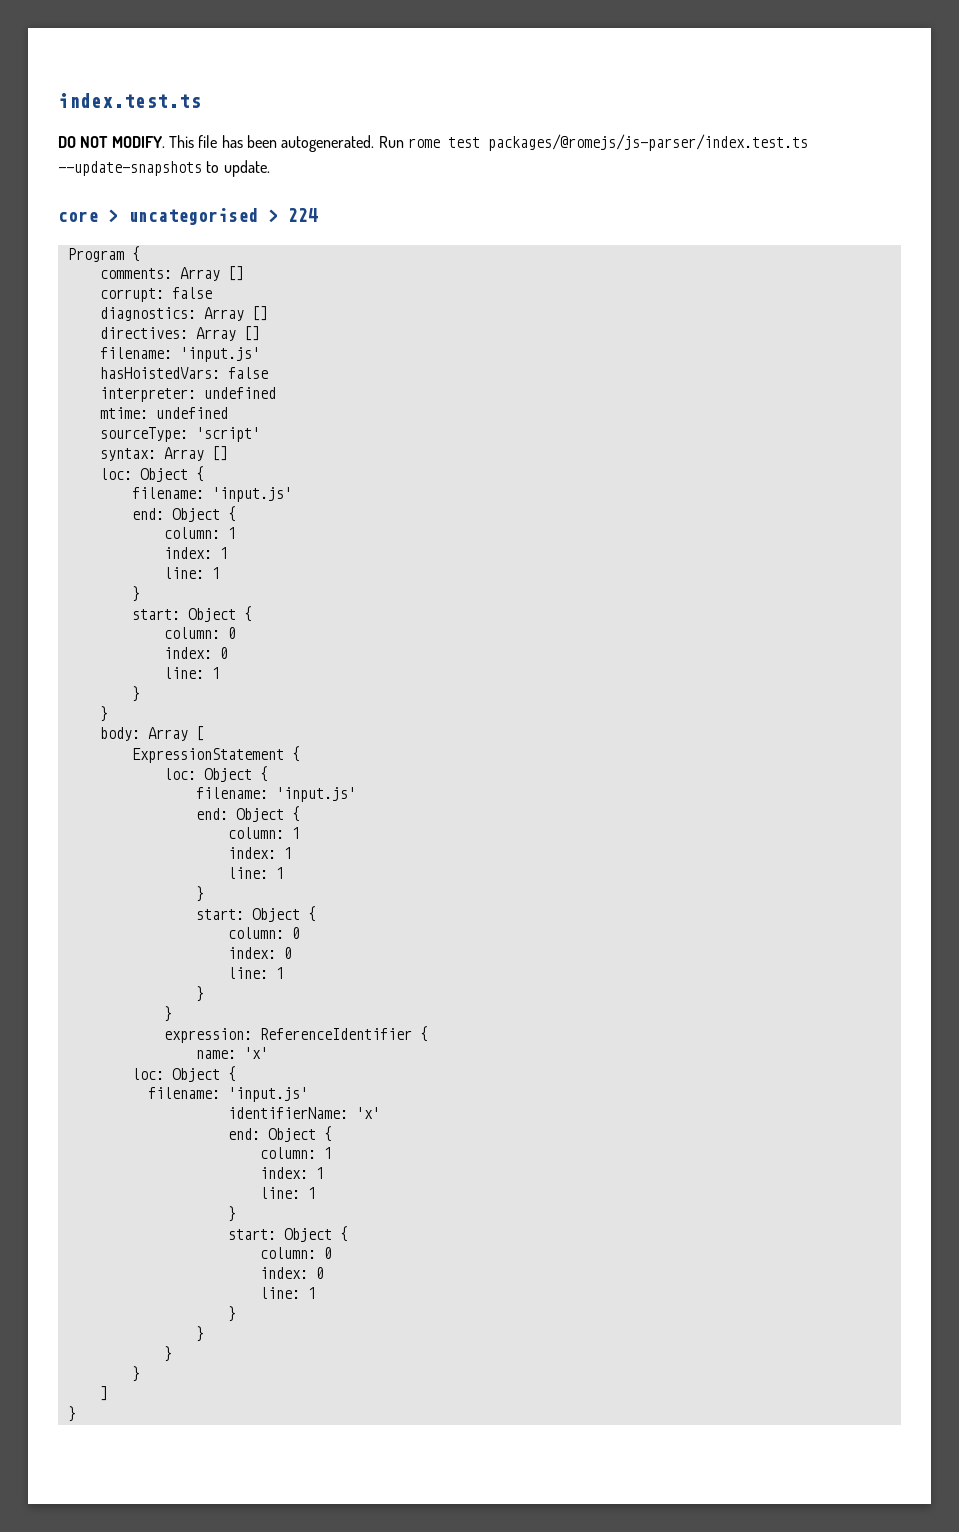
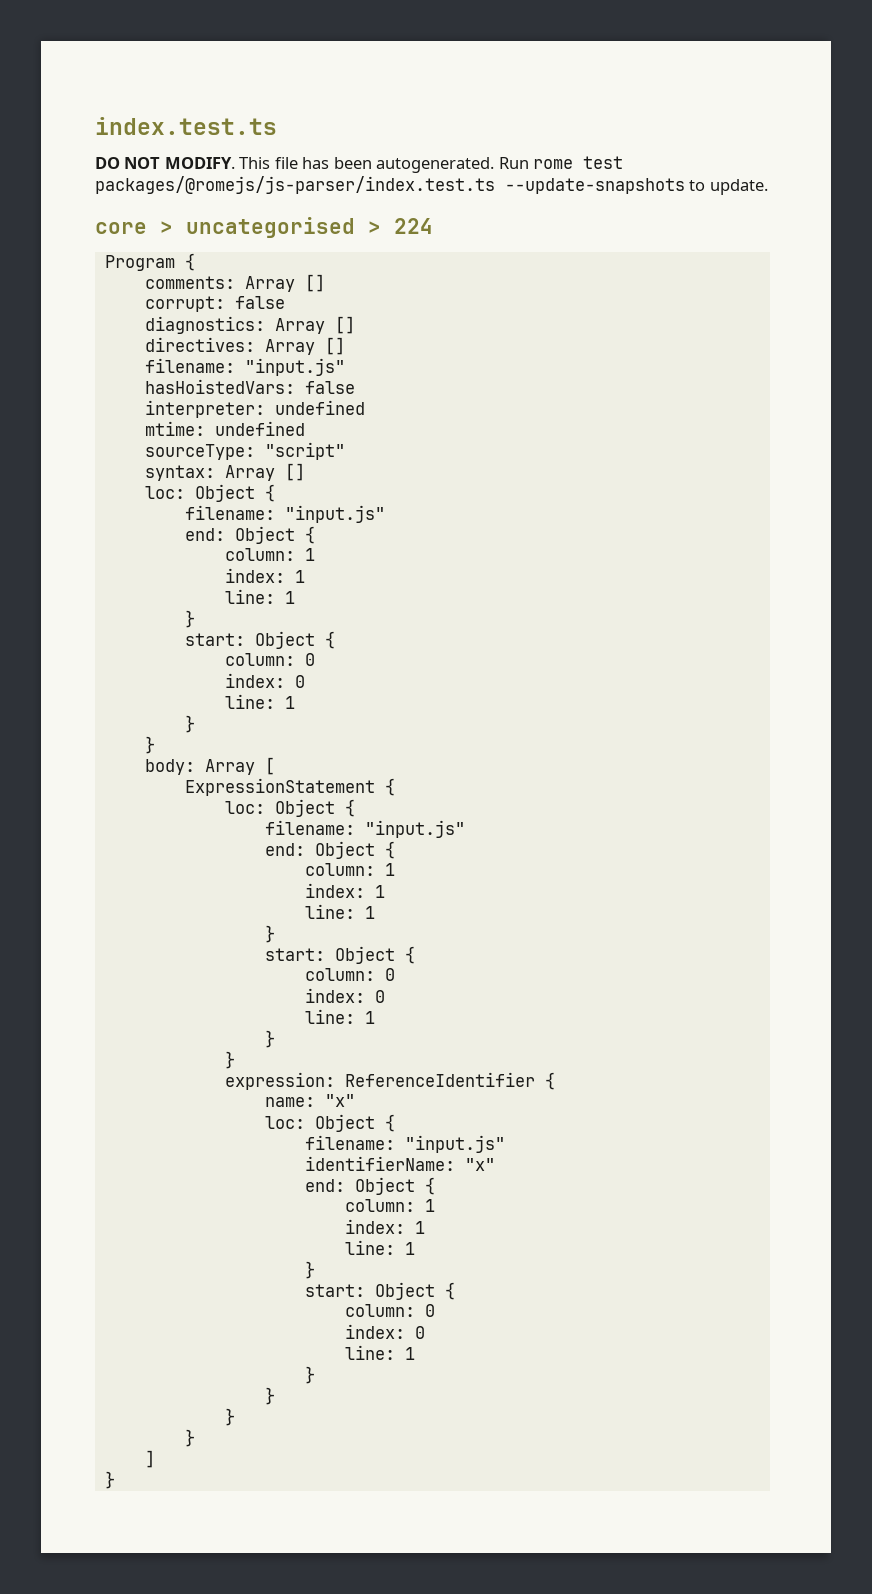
  directives: Array []
- filename: 'input.js'
+ filename: "input.js"
- sourceType: 'script'
+ sourceType: "script"
  syntax: Array []
  loc: Object {
- filename: 'input.js'
+ filename: "input.js"
  ExpressionStatement {
  loc: Object {
- filename: 'input.js'
+ filename: "input.js"
- name: 'x'
+ name: "x"
  loc: Object {
- filename: 'input.js'
+ filename: "input.js"
- identifierName: 'x'
+ identifierName: "x"

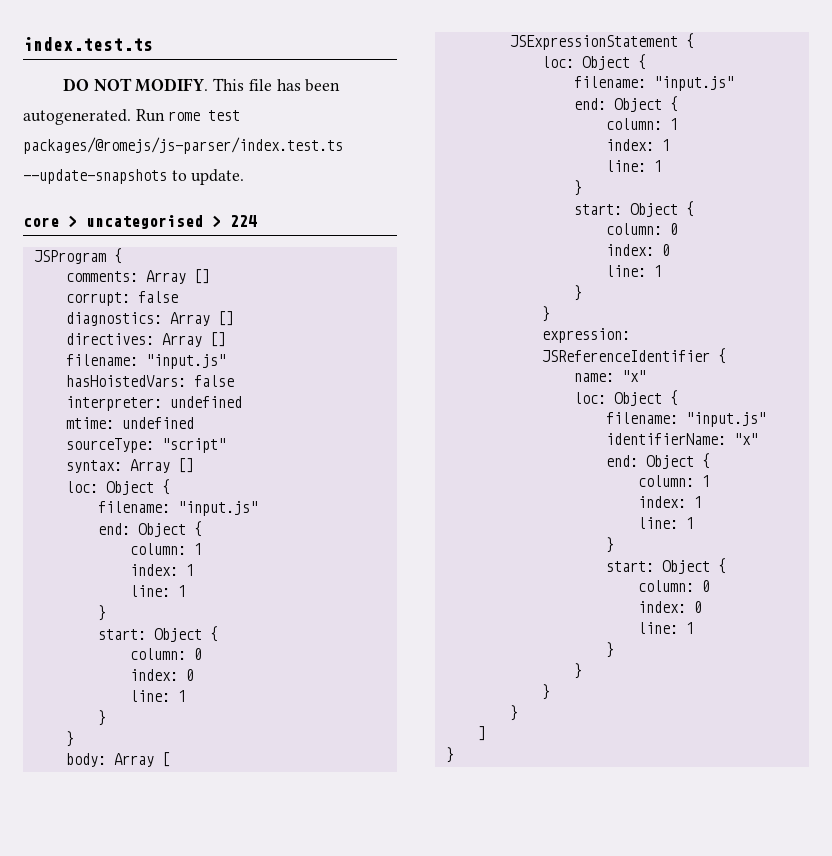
- Program {
+ JSProgram {
- ExpressionStatement {
+ JSExpressionStatement {
- expression: ReferenceIdentifier {
+ expression: JSReferenceIdentifier {

